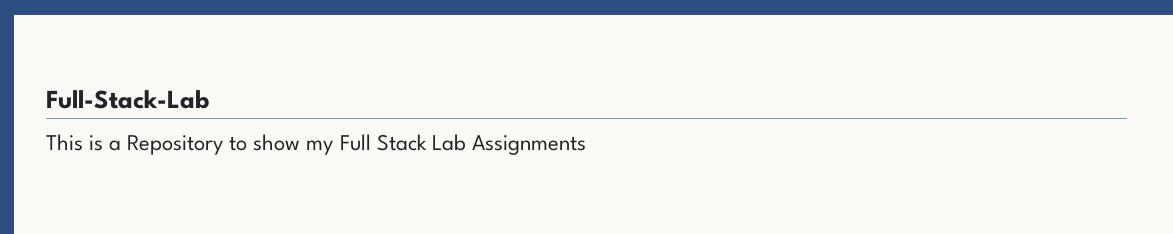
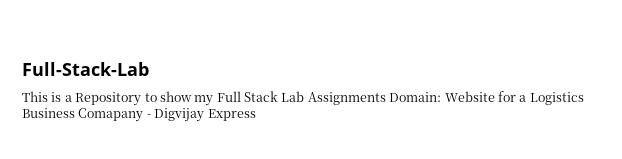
- This is a Repository to show my Full Stack Lab Assignments
+ This is a Repository to show my Full Stack Lab Assignments Domain: Website for a Logistics Business Comapany - Digvijay Express

